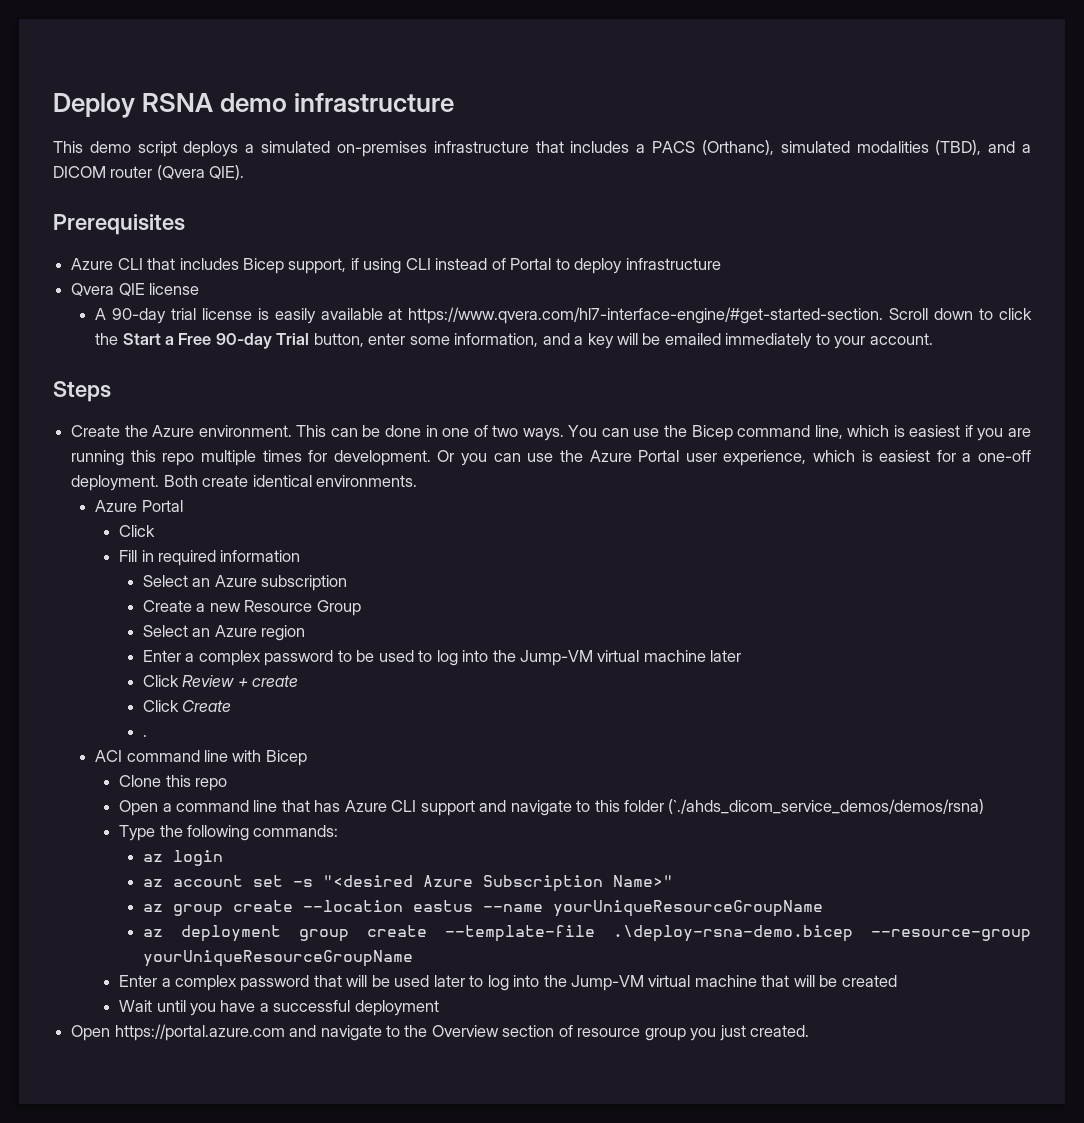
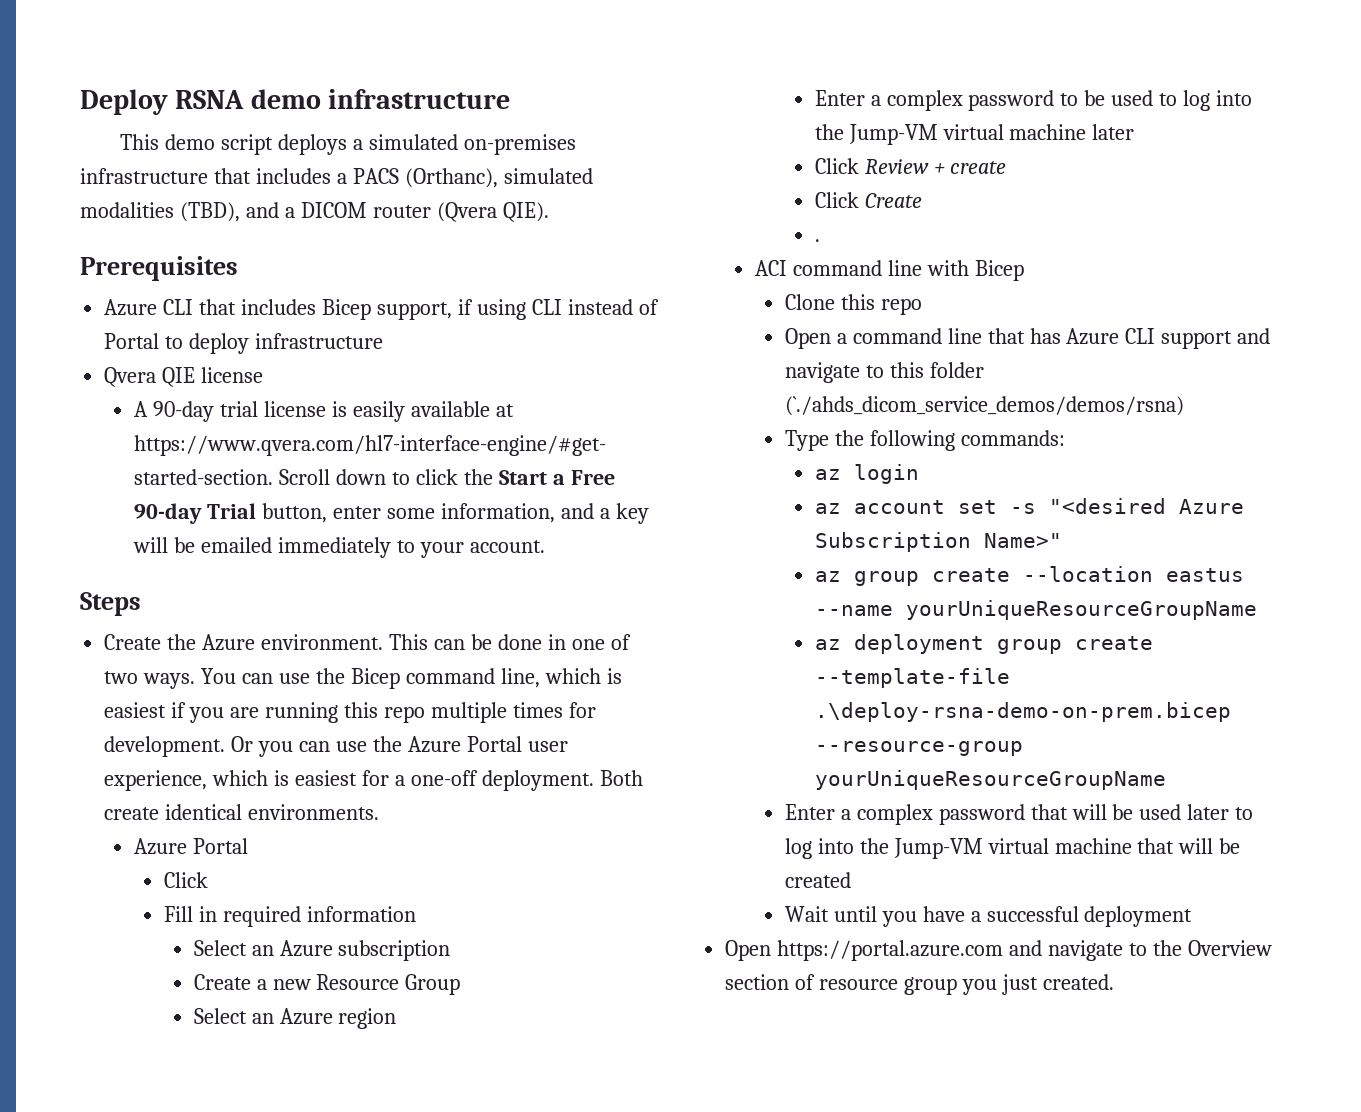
- az deployment group create --template-file .\deploy-rsna-demo.bicep --resource-group yourUniqueResourceGroupName
+ az deployment group create --template-file .\deploy-rsna-demo-on-prem.bicep --resource-group yourUniqueResourceGroupName

